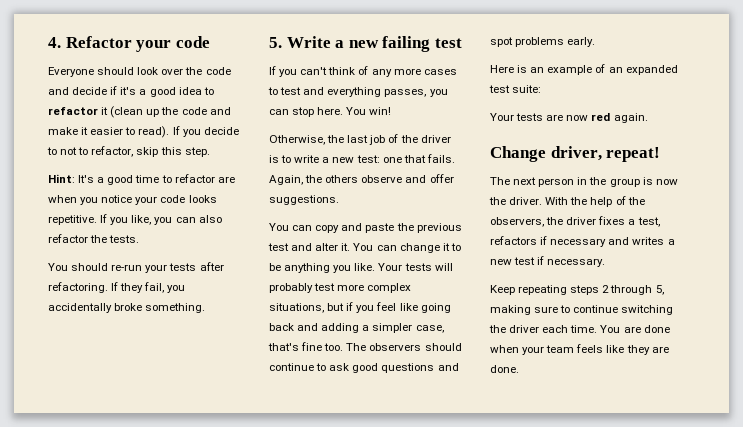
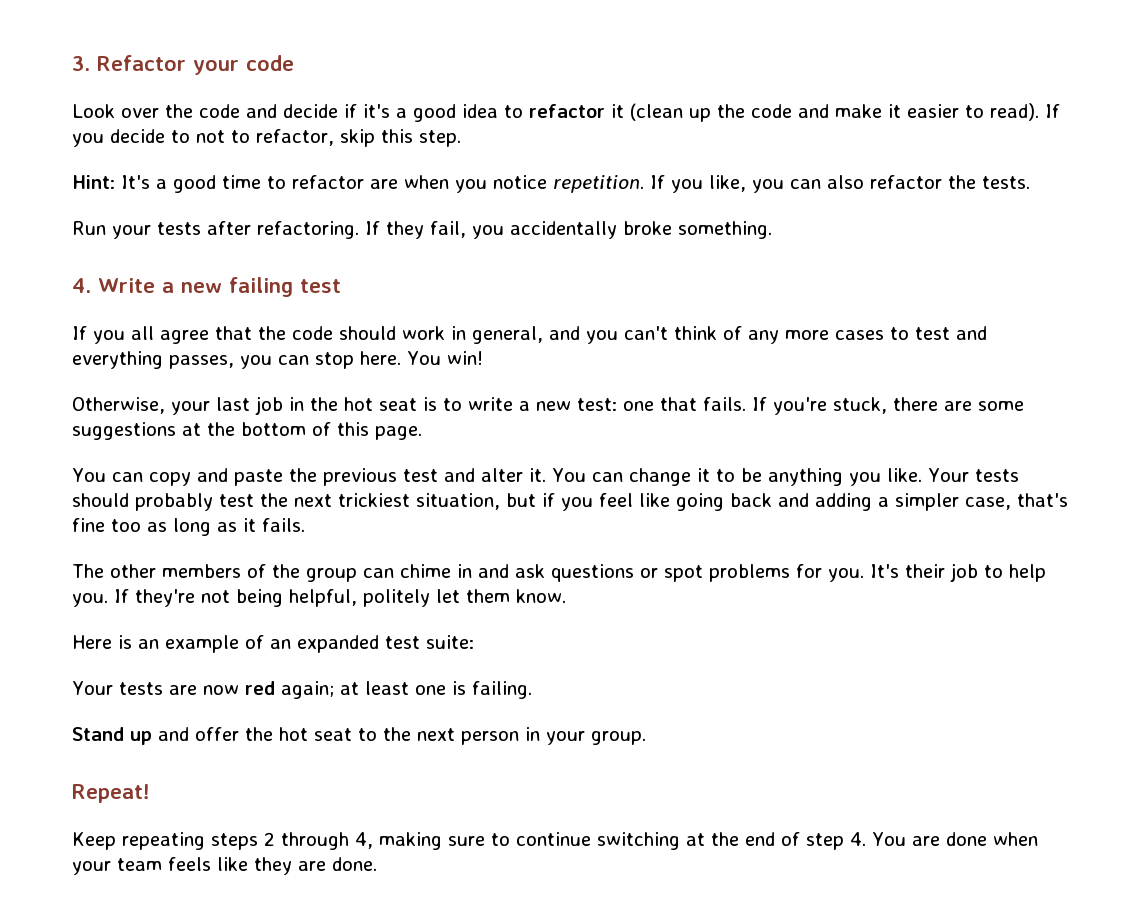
- 4. Refactor your code
+ 3. Refactor your code
- Everyone should look over the code and decide if it's a good idea to refactor it (clean up the code and make it easier to read).
+ Look over the code and decide if it's a good idea to refactor it (clean up the code and make it easier to read).
- Hint: It's a good time to refactor are when you notice your code looks repetitive.
+ Hint: It's a good time to refactor are when you notice repetition.
- You should re-run your tests after refactoring.
+ Run your tests after refactoring.
- 5. Write a new failing test
+ 4. Write a new failing test
- If you can't think of any more cases to test and everything passes, you can stop here.
+ If you all agree that the code should work in general, and you can't think of any more cases to test and everything passes, you can stop here.
- Otherwise, the last job of the driver is to write a new test: one that fails.
+ Otherwise, your last job in the hot seat is to write a new test: one that fails.
- Again, the others observe and offer suggestions.
+ If you're stuck, there are some suggestions at the bottom of this page.
- Your tests will probably test more complex situations, but if you feel like going back and adding a simpler case, that's fine too. The observers should continue to ask good questions and spot problems early.
+ Your tests should probably test the next trickiest situation, but if you feel like going back and adding a simpler case, that's fine too as long as it fails.
+ The other members of the group can chime in and ask questions or spot problems for you. It's their job to help you. If they're not being helpful, politely let them know.
- Your tests are now red again.
- Change driver, repeat!
- The next person in the group is now the driver. With the help of the observers, the driver fixes a test, refactors if necessary and writes a new test if necessary.
+ Your tests are now red again; at least one is failing.
+ Stand up and offer the hot seat to the next person in your group.
+ Repeat!
- Keep repeating steps 2 through 5, making sure to continue switching the driver each time. You are done when your team feels like they are done.
+ Keep repeating steps 2 through 4, making sure to continue switching at the end of step 4. You are done when your team feels like they are done.

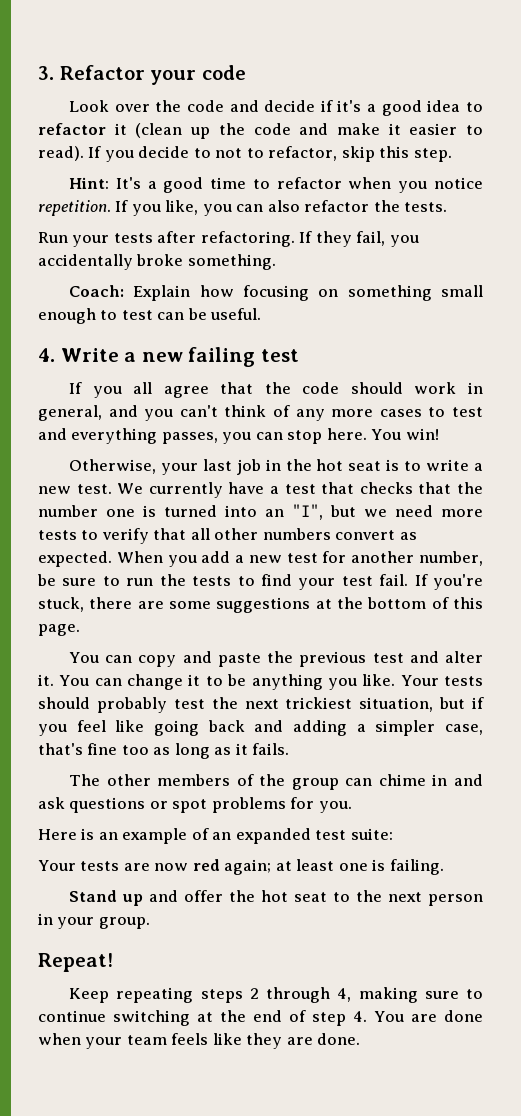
- Hint: It's a good time to refactor are when you notice repetition.
+ Hint: It's a good time to refactor when you notice repetition.
+ Coach: Explain how focusing on something small enough to test can be useful.
- Otherwise, your last job in the hot seat is to write a new test: one that fails.
+ Otherwise, your last job in the hot seat is to write a new test. We currently have a test that checks that the number one is turned into an "I", but we need more tests to verify that all other numbers convert as expected. When you add a new test for another number, be sure to run the tests to find your test fail.
- It's their job to help you. If they're not being helpful, politely let them know.

